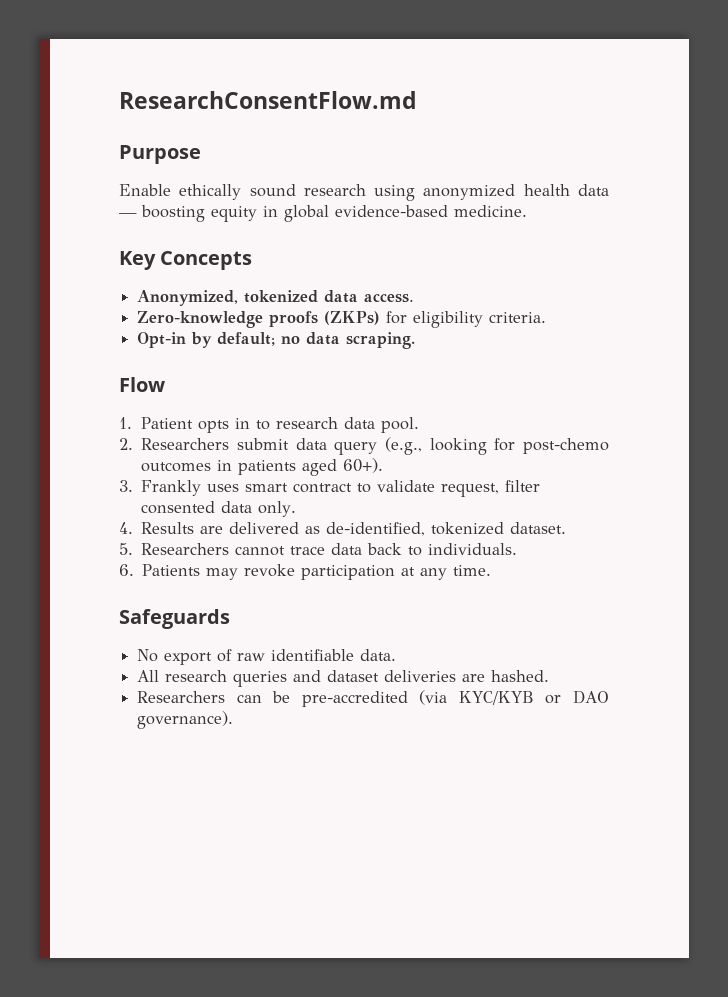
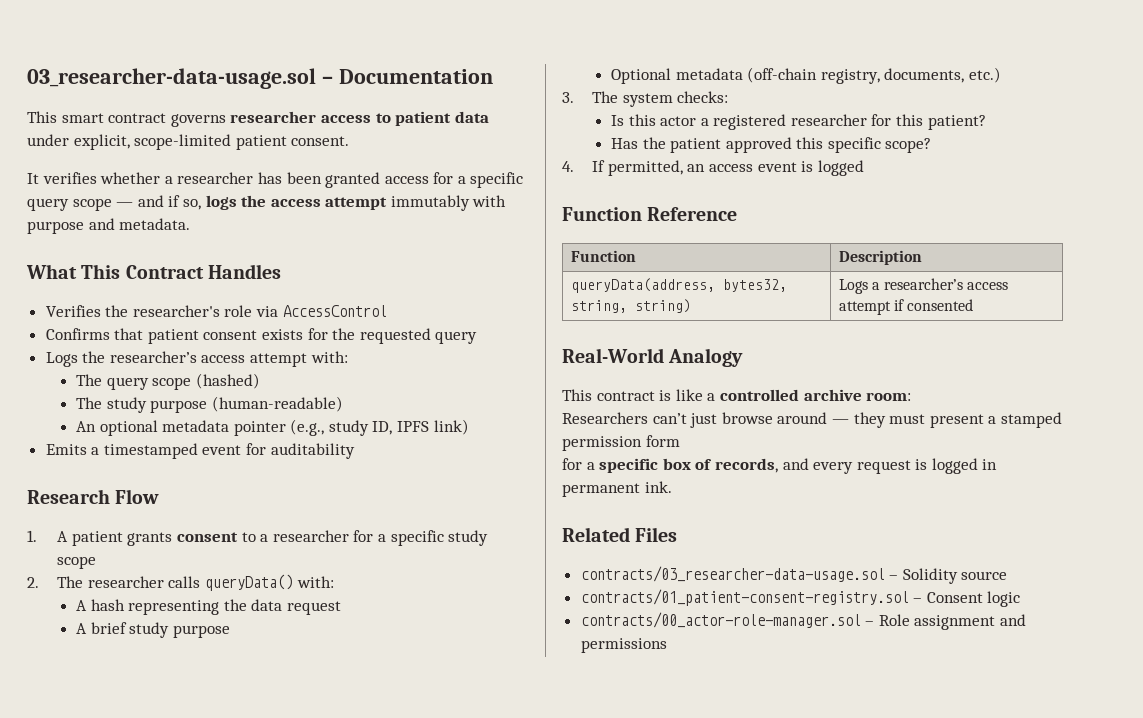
- ResearchConsentFlow.md
- Purpose
- Enable ethically sound research using anonymized health data — boosting equity in global evidence-based medicine.
- Key Concepts
- Anonymized, tokenized data access.
- Zero-knowledge proofs (ZKPs) for eligibility criteria.
- Opt-in by default; no data scraping.
- Flow
- 1. Patient opts in to research data pool.
- 2. Researchers submit data query (e.g., looking for post-chemo outcomes in patients aged 60+).
- 3. Frankly uses smart contract to validate request, filter consented data only.
- 4. Results are delivered as de-identified, tokenized dataset.
- 5. Researchers cannot trace data back to individuals.
- 6. Patients may revoke participation at any time.
- Safeguards
- No export of raw identifiable data.
- All research queries and dataset deliveries are hashed.
- Researchers can be pre-accredited (via KYC/KYB or DAO governance).
+ 03_researcher-data-usage.sol – Documentation
+ This smart contract governs researcher access to patient data under explicit, scope-limited patient consent.
+ It verifies whether a researcher has been granted access for a specific query scope — and if so, logs the access attempt immutably with purpose and metadata.
+ What This Contract Handles
+ Verifies the researcher's role via AccessControl
+ Confirms that patient consent exists for the requested query
+ Logs the researcher’s access attempt with:
+ The query scope (hashed)
+ The study purpose (human-readable)
+ An optional metadata pointer (e.g., study ID, IPFS link)
+ Emits a timestamped event for auditability
+ Research Flow
+ 1. A patient grants consent to a researcher for a specific study scope
+ 2. The researcher calls queryData() with:
+ A hash representing the data request
+ A brief study purpose
+ Optional metadata (off-chain registry, documents, etc.)
+ 3. The system checks:
+ Is this actor a registered researcher for this patient?
+ Has the patient approved this specific scope?
+ 4. If permitted, an access event is logged
+ Function Reference
+ Function | Description
+ queryData(address, bytes32, string, string) | Logs a researcher’s access attempt if consented
+ Real-World Analogy
+ This contract is like a controlled archive room:
+ Researchers can’t just browse around — they must present a stamped permission form
+ for a specific box of records, and every request is logged in permanent ink.
+ Related Files
+ contracts/03_researcher-data-usage.sol – Solidity source
+ contracts/01_patient-consent-registry.sol – Consent logic
+ contracts/00_actor-role-manager.sol – Role assignment and permissions

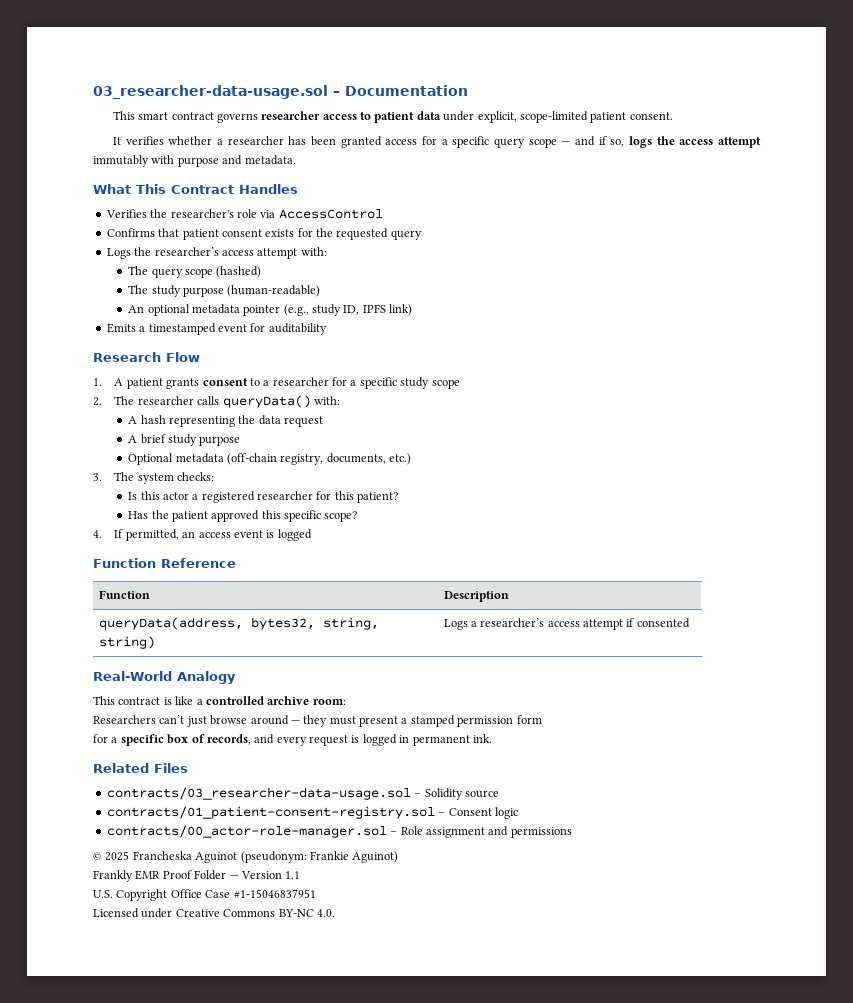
+ © 2025 Francheska Aguinot (pseudonym: Frankie Aguinot)
+ Frankly EMR Proof Folder — Version 1.1
+ U.S. Copyright Office Case #1-15046837951
+ Licensed under Creative Commons BY-NC 4.0.

